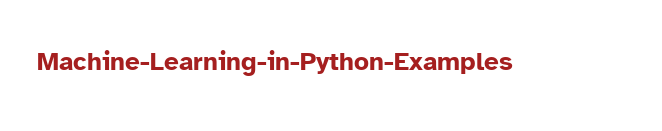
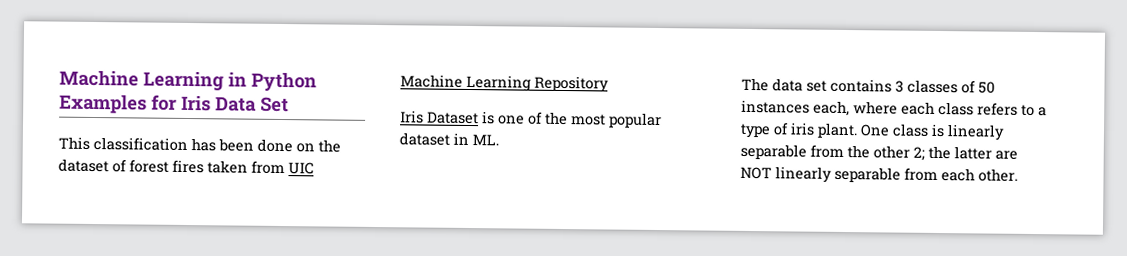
- Machine-Learning-in-Python-Examples
+ Machine Learning in Python Examples for Iris Data Set
+ This classification has been done on the dataset of forest fires taken from UIC Machine Learning Repository
+ Iris Dataset is one of the most popular dataset in ML.
+ The data set contains 3 classes of 50 instances each, where each class refers to a type of iris plant. One class is linearly separable from the other 2; the latter are NOT linearly separable from each other.

